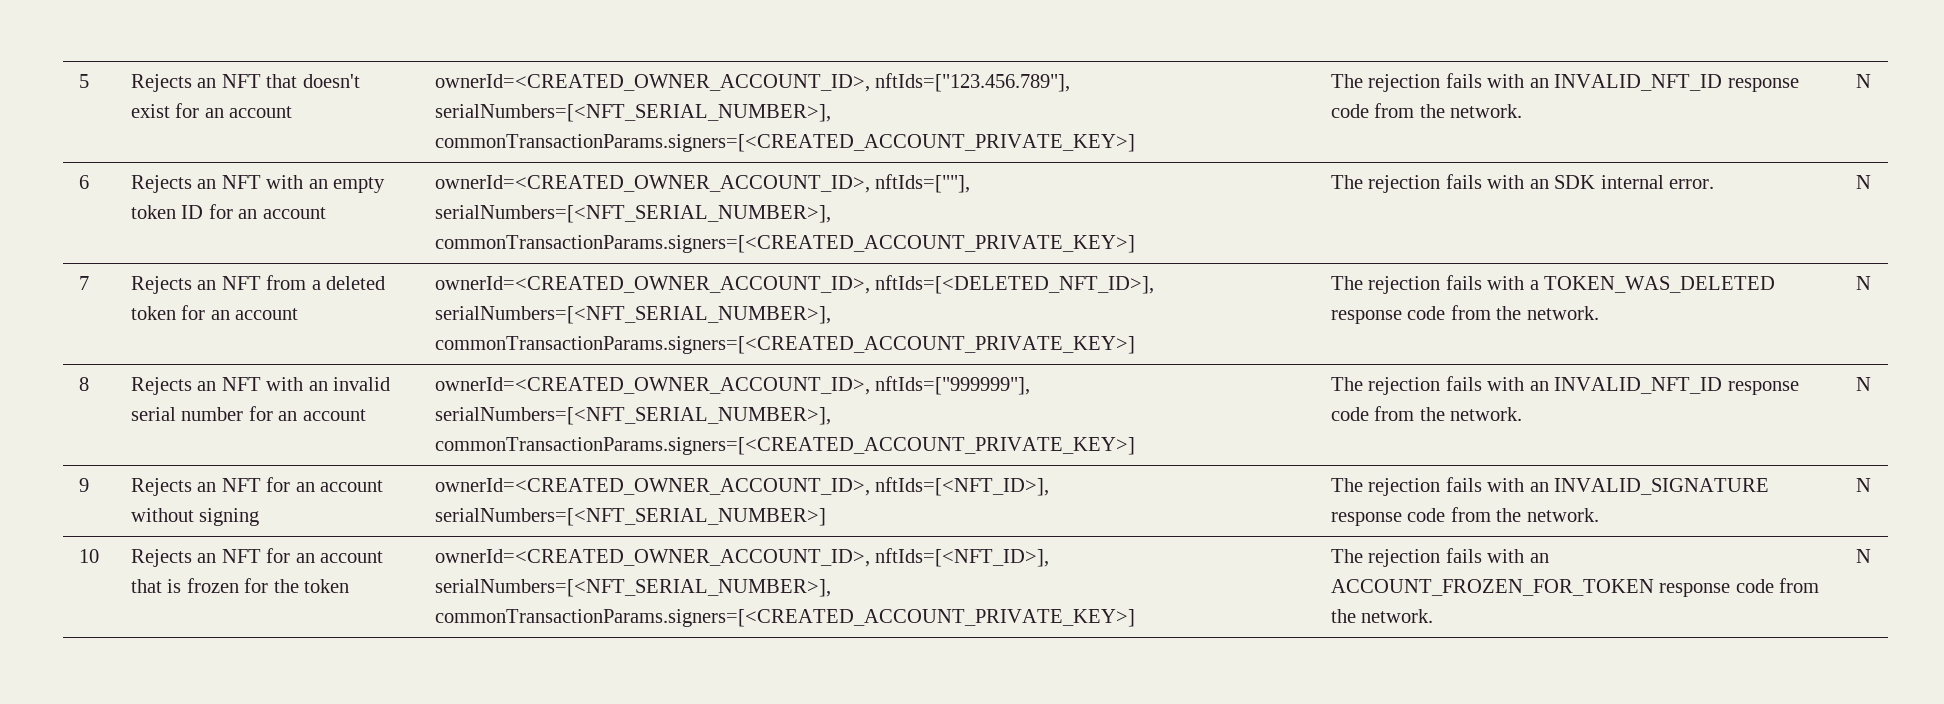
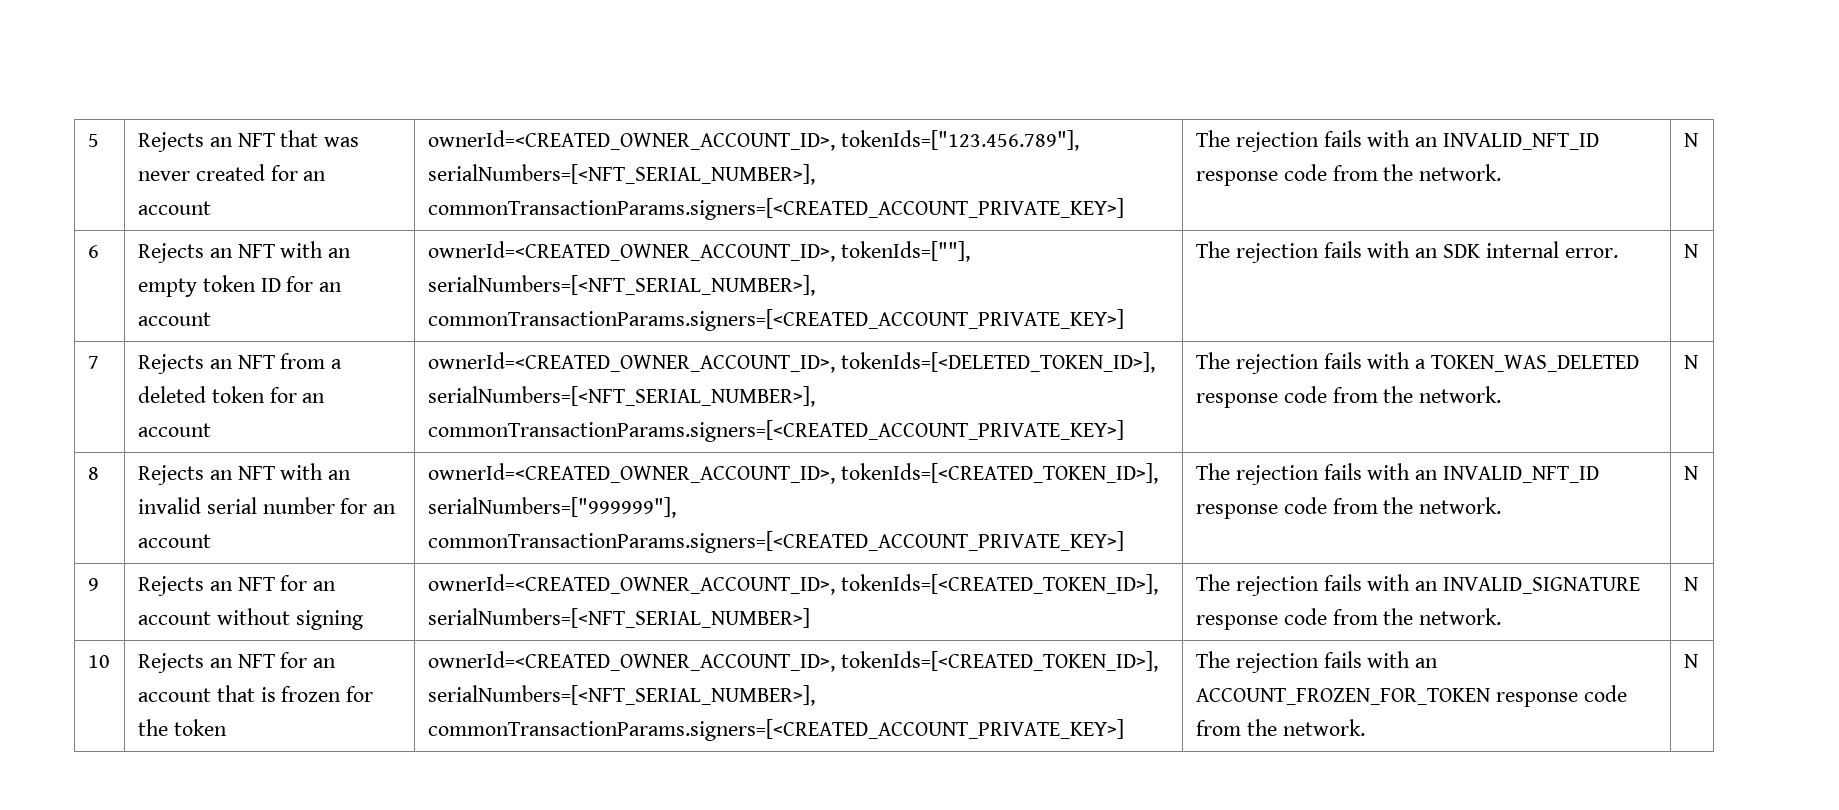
- 5 | Rejects an NFT that doesn't exist for an account | ownerId=<CREATED_OWNER_ACCOUNT_ID>, nftIds=["123.456.789"], serialNumbers=[<NFT_SERIAL_NUMBER>], commonTransactionParams.signers=[<CREATED_ACCOUNT_PRIVATE_KEY>] | The rejection fails with an INVALID_NFT_ID response code from the network. | N
+ 5 | Rejects an NFT that was never created for an account | ownerId=<CREATED_OWNER_ACCOUNT_ID>, tokenIds=["123.456.789"], serialNumbers=[<NFT_SERIAL_NUMBER>], commonTransactionParams.signers=[<CREATED_ACCOUNT_PRIVATE_KEY>] | The rejection fails with an INVALID_NFT_ID response code from the network. | N
- 6 | Rejects an NFT with an empty token ID for an account | ownerId=<CREATED_OWNER_ACCOUNT_ID>, nftIds=[""], serialNumbers=[<NFT_SERIAL_NUMBER>], commonTransactionParams.signers=[<CREATED_ACCOUNT_PRIVATE_KEY>] | The rejection fails with an SDK internal error. | N
+ 6 | Rejects an NFT with an empty token ID for an account | ownerId=<CREATED_OWNER_ACCOUNT_ID>, tokenIds=[""], serialNumbers=[<NFT_SERIAL_NUMBER>], commonTransactionParams.signers=[<CREATED_ACCOUNT_PRIVATE_KEY>] | The rejection fails with an SDK internal error. | N
- 7 | Rejects an NFT from a deleted token for an account | ownerId=<CREATED_OWNER_ACCOUNT_ID>, nftIds=[<DELETED_NFT_ID>], serialNumbers=[<NFT_SERIAL_NUMBER>], commonTransactionParams.signers=[<CREATED_ACCOUNT_PRIVATE_KEY>] | The rejection fails with a TOKEN_WAS_DELETED response code from the network. | N
+ 7 | Rejects an NFT from a deleted token for an account | ownerId=<CREATED_OWNER_ACCOUNT_ID>, tokenIds=[<DELETED_TOKEN_ID>], serialNumbers=[<NFT_SERIAL_NUMBER>], commonTransactionParams.signers=[<CREATED_ACCOUNT_PRIVATE_KEY>] | The rejection fails with a TOKEN_WAS_DELETED response code from the network. | N
- 8 | Rejects an NFT with an invalid serial number for an account | ownerId=<CREATED_OWNER_ACCOUNT_ID>, nftIds=["999999"], serialNumbers=[<NFT_SERIAL_NUMBER>], commonTransactionParams.signers=[<CREATED_ACCOUNT_PRIVATE_KEY>] | The rejection fails with an INVALID_NFT_ID response code from the network. | N
+ 8 | Rejects an NFT with an invalid serial number for an account | ownerId=<CREATED_OWNER_ACCOUNT_ID>, tokenIds=[<CREATED_TOKEN_ID>], serialNumbers=["999999"], commonTransactionParams.signers=[<CREATED_ACCOUNT_PRIVATE_KEY>] | The rejection fails with an INVALID_NFT_ID response code from the network. | N
- 9 | Rejects an NFT for an account without signing | ownerId=<CREATED_OWNER_ACCOUNT_ID>, nftIds=[<NFT_ID>], serialNumbers=[<NFT_SERIAL_NUMBER>] | The rejection fails with an INVALID_SIGNATURE response code from the network. | N
+ 9 | Rejects an NFT for an account without signing | ownerId=<CREATED_OWNER_ACCOUNT_ID>, tokenIds=[<CREATED_TOKEN_ID>], serialNumbers=[<NFT_SERIAL_NUMBER>] | The rejection fails with an INVALID_SIGNATURE response code from the network. | N
- 10 | Rejects an NFT for an account that is frozen for the token | ownerId=<CREATED_OWNER_ACCOUNT_ID>, nftIds=[<NFT_ID>], serialNumbers=[<NFT_SERIAL_NUMBER>], commonTransactionParams.signers=[<CREATED_ACCOUNT_PRIVATE_KEY>] | The rejection fails with an ACCOUNT_FROZEN_FOR_TOKEN response code from the network. | N
+ 10 | Rejects an NFT for an account that is frozen for the token | ownerId=<CREATED_OWNER_ACCOUNT_ID>, tokenIds=[<CREATED_TOKEN_ID>], serialNumbers=[<NFT_SERIAL_NUMBER>], commonTransactionParams.signers=[<CREATED_ACCOUNT_PRIVATE_KEY>] | The rejection fails with an ACCOUNT_FROZEN_FOR_TOKEN response code from the network. | N

